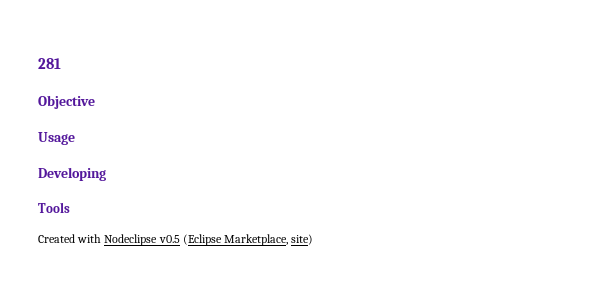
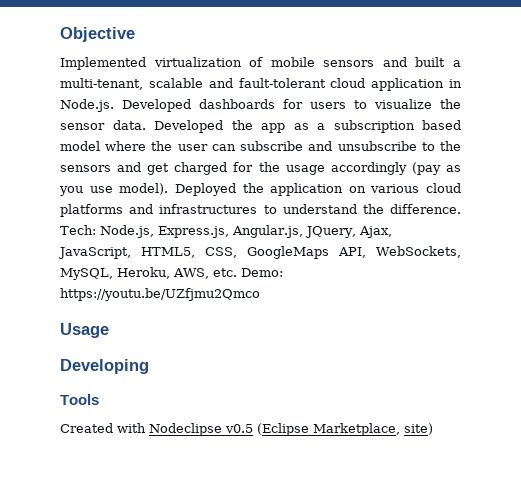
- 281
  Objective
+ Implemented virtualization of mobile sensors and built a multi-tenant, scalable and fault-tolerant cloud application in Node.js. Developed dashboards for users to visualize the sensor data. Developed the app as a subscription based model where the user can subscribe and unsubscribe to the sensors and get charged for the usage accordingly (pay as you use model). Deployed the application on various cloud platforms and infrastructures to understand the difference. Tech: Node.js, Express.js, Angular.js, JQuery, Ajax, JavaScript, HTML5, CSS, GoogleMaps API, WebSockets, MySQL, Heroku, AWS, etc. Demo: https://youtu.be/UZfjmu2Qmco

